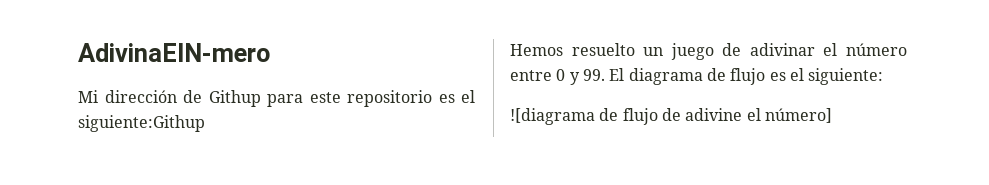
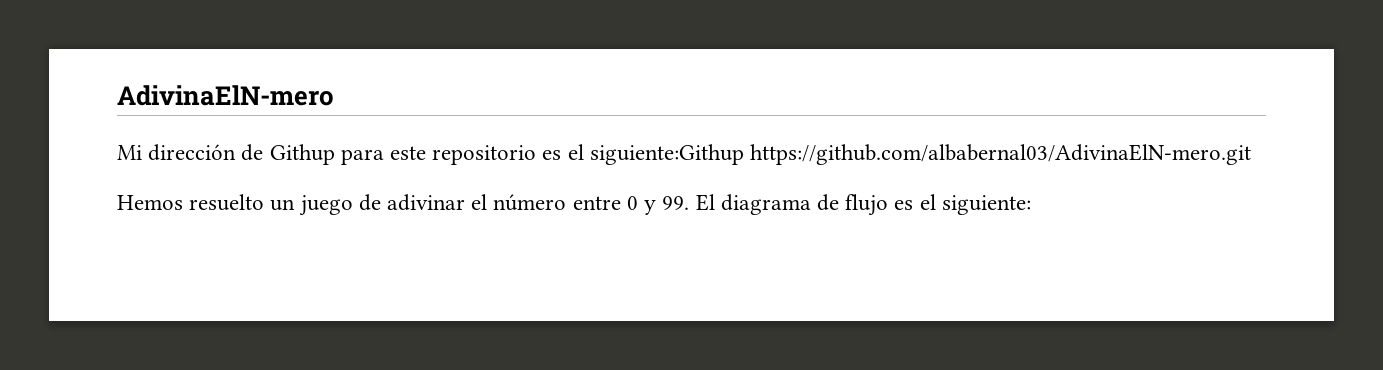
- Mi dirección de Githup para este repositorio es el siguiente:Githup
+ Mi dirección de Githup para este repositorio es el siguiente:Githup https://github.com/albabernal03/AdivinaElN-mero.git
- ![diagrama de flujo de adivine el número]

